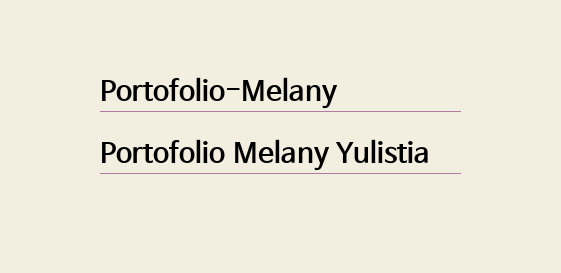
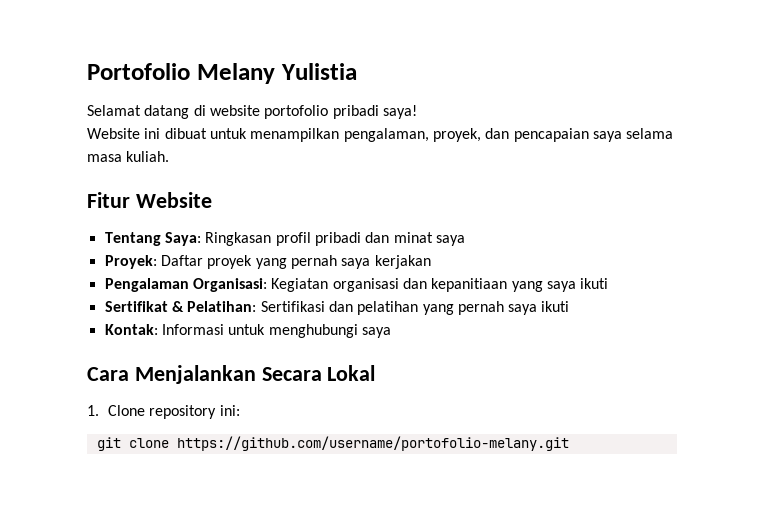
- Portofolio-Melany
+ Selamat datang di website portofolio pribadi saya!
+ Website ini dibuat untuk menampilkan pengalaman, proyek, dan pencapaian saya selama masa kuliah.
+ Fitur Website
+ Tentang Saya: Ringkasan profil pribadi dan minat saya
+ Proyek: Daftar proyek yang pernah saya kerjakan
+ Pengalaman Organisasi: Kegiatan organisasi dan kepanitiaan yang saya ikuti
+ Sertifikat & Pelatihan: Sertifikasi dan pelatihan yang pernah saya ikuti
+ Kontak: Informasi untuk menghubungi saya
+ Cara Menjalankan Secara Lokal
+ 1. Clone repository ini:
+ git clone https://github.com/username/portofolio-melany.git

